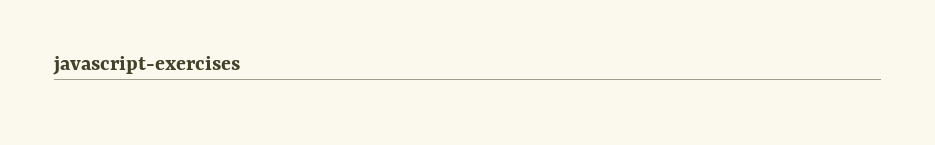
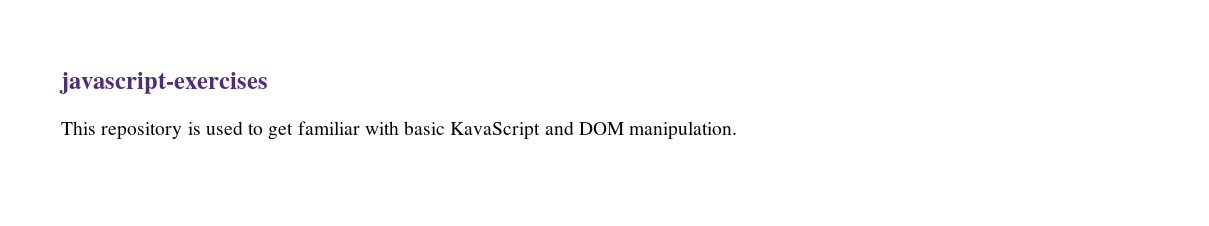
+ This repository is used to get familiar with basic KavaScript and DOM manipulation.

